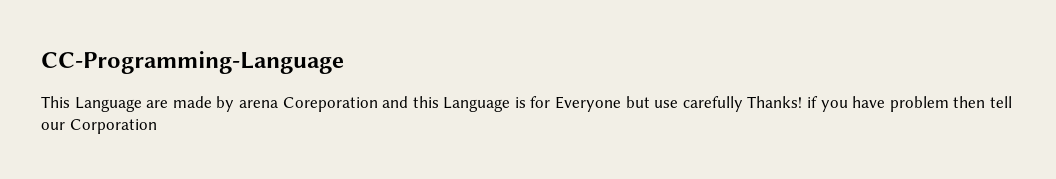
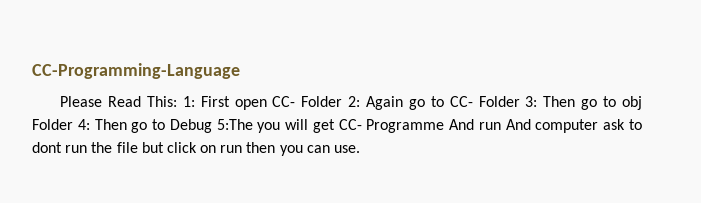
- This Language are made by arena Coreporation and this Language is for Everyone but use carefully Thanks! if you have problem then tell our Corporation
+ Please Read This: 1: First open CC- Folder 2: Again go to CC- Folder 3: Then go to obj Folder 4: Then go to Debug 5:The you will get CC- Programme And run And computer ask to dont run the file but click on run then you can use.

